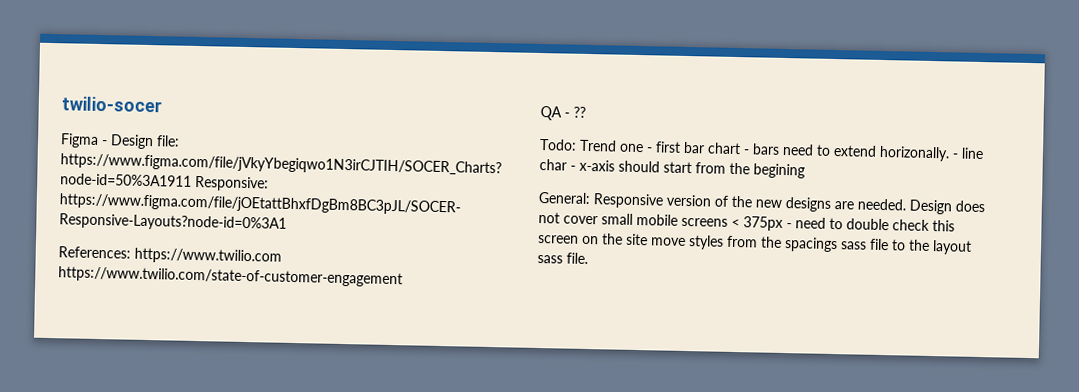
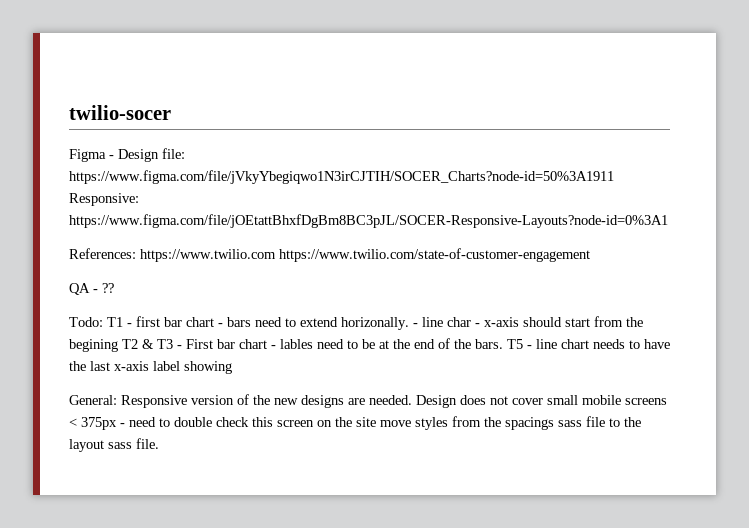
- Todo: Trend one - first bar chart - bars need to extend horizonally.
+ Todo: T1 - first bar chart - bars need to extend horizonally.
- - line char - x-axis should start from the begining
+ - line char - x-axis should start from the begining T2 & T3 - First bar chart - lables need to be at the end of the bars. T5 - line chart needs to have the last x-axis label showing

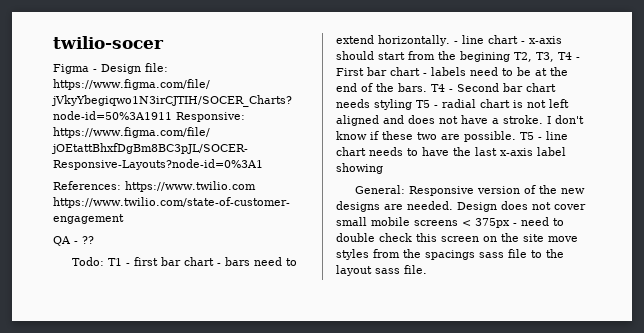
- Todo: T1 - first bar chart - bars need to extend horizonally. - line char - x-axis should start from the begining T2 & T3 - First bar chart - lables need to be at the end of the bars.
+ Todo: T1 - first bar chart - bars need to extend horizontally. - line chart - x-axis should start from the begining T2, T3, T4 - First bar chart - labels need to be at the end of the bars.
+ T4 - Second bar chart needs styling T5 - radial chart is not left aligned and does not have a stroke. I don't know if these two are possible.

